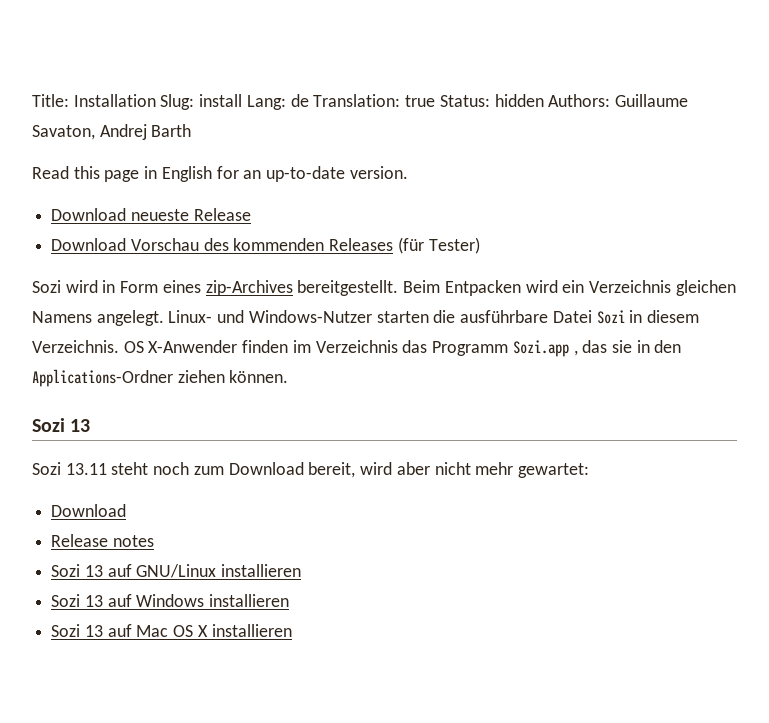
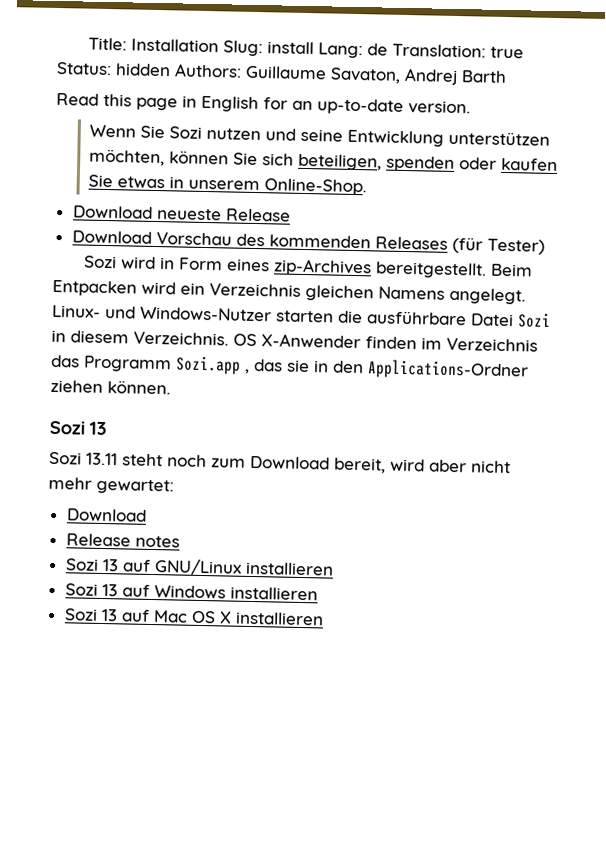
+ Wenn Sie Sozi nutzen und seine Entwicklung unterstützen möchten, können Sie sich beteiligen, spenden oder kaufen Sie etwas in unserem Online-Shop.

